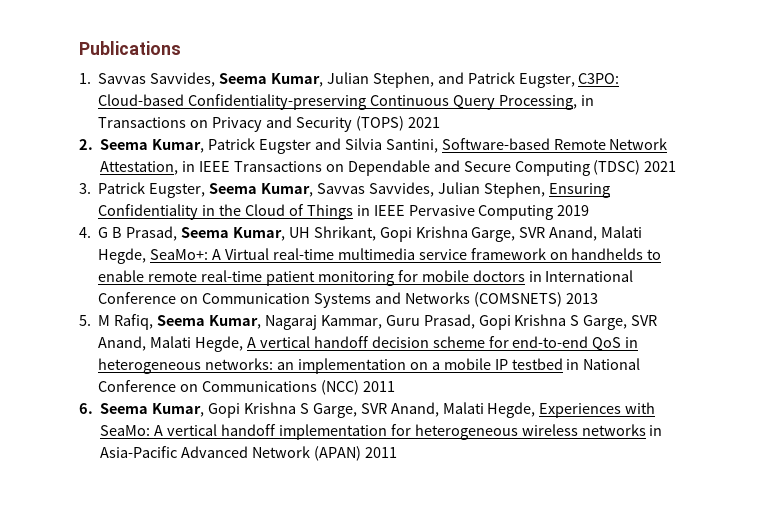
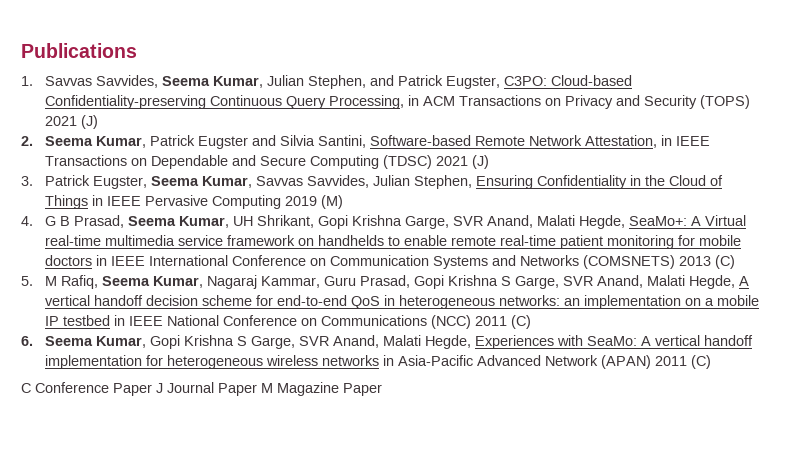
- 1. Savvas Savvides, Seema Kumar, Julian Stephen, and Patrick Eugster, C3PO: Cloud-based Confidentiality-preserving Continuous Query Processing, in Transactions on Privacy and Security (TOPS) 2021
+ 1. Savvas Savvides, Seema Kumar, Julian Stephen, and Patrick Eugster, C3PO: Cloud-based Confidentiality-preserving Continuous Query Processing, in ACM Transactions on Privacy and Security (TOPS) 2021 (J)
- 2. Seema Kumar, Patrick Eugster and Silvia Santini, Software-based Remote Network Attestation, in IEEE Transactions on Dependable and Secure Computing (TDSC) 2021
+ 2. Seema Kumar, Patrick Eugster and Silvia Santini, Software-based Remote Network Attestation, in IEEE Transactions on Dependable and Secure Computing (TDSC) 2021 (J)
- 3. Patrick Eugster, Seema Kumar, Savvas Savvides, Julian Stephen, Ensuring Confidentiality in the Cloud of Things in IEEE Pervasive Computing 2019
+ 3. Patrick Eugster, Seema Kumar, Savvas Savvides, Julian Stephen, Ensuring Confidentiality in the Cloud of Things in IEEE Pervasive Computing 2019 (M)
- 4. G B Prasad, Seema Kumar, UH Shrikant, Gopi Krishna Garge, SVR Anand, Malati Hegde, SeaMo+: A Virtual real-time multimedia service framework on handhelds to enable remote real-time patient monitoring for mobile doctors in International Conference on Communication Systems and Networks (COMSNETS) 2013
+ 4. G B Prasad, Seema Kumar, UH Shrikant, Gopi Krishna Garge, SVR Anand, Malati Hegde, SeaMo+: A Virtual real-time multimedia service framework on handhelds to enable remote real-time patient monitoring for mobile doctors in IEEE International Conference on Communication Systems and Networks (COMSNETS) 2013 (C)
- 5. M Rafiq, Seema Kumar, Nagaraj Kammar, Guru Prasad, Gopi Krishna S Garge, SVR Anand, Malati Hegde, A vertical handoff decision scheme for end-to-end QoS in heterogeneous networks: an implementation on a mobile IP testbed in National Conference on Communications (NCC) 2011
+ 5. M Rafiq, Seema Kumar, Nagaraj Kammar, Guru Prasad, Gopi Krishna S Garge, SVR Anand, Malati Hegde, A vertical handoff decision scheme for end-to-end QoS in heterogeneous networks: an implementation on a mobile IP testbed in IEEE National Conference on Communications (NCC) 2011 (C)
- 6. Seema Kumar, Gopi Krishna S Garge, SVR Anand, Malati Hegde, Experiences with SeaMo: A vertical handoff implementation for heterogeneous wireless networks in Asia-Pacific Advanced Network (APAN) 2011
+ 6. Seema Kumar, Gopi Krishna S Garge, SVR Anand, Malati Hegde, Experiences with SeaMo: A vertical handoff implementation for heterogeneous wireless networks in Asia-Pacific Advanced Network (APAN) 2011 (C)
+ C Conference Paper J Journal Paper M Magazine Paper

